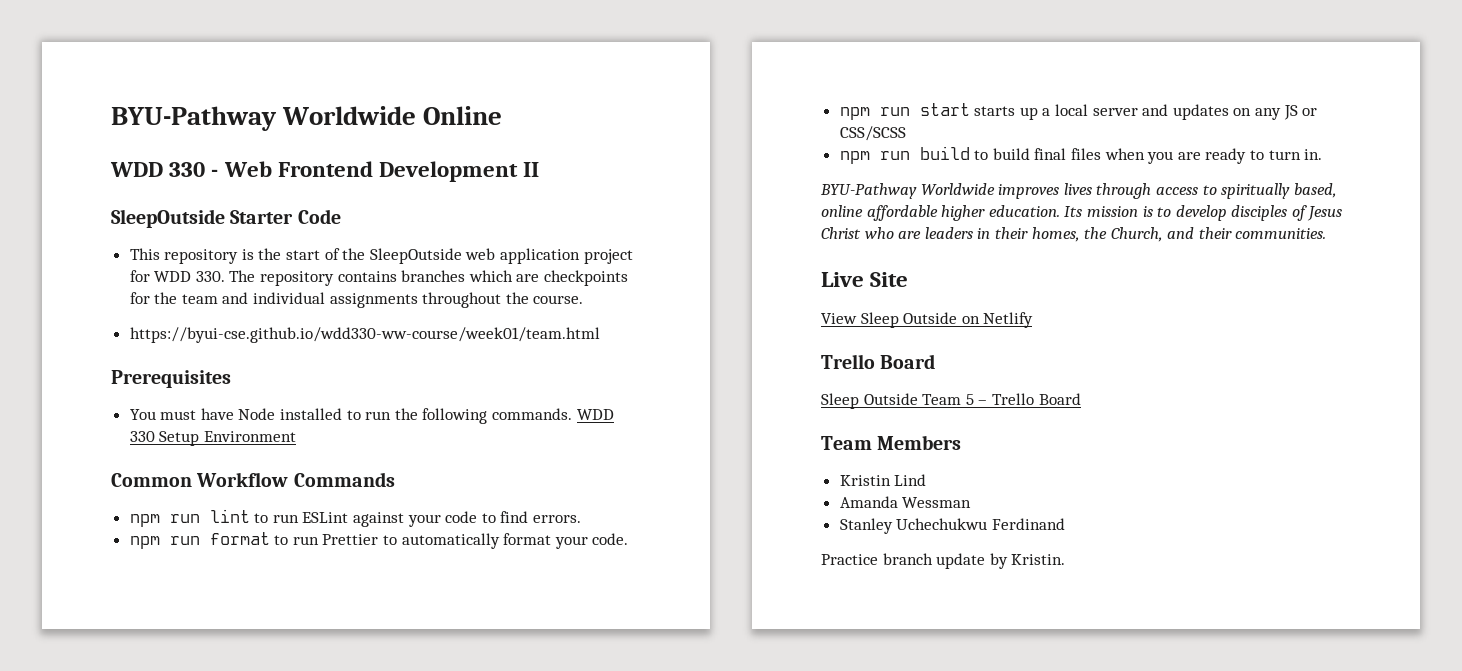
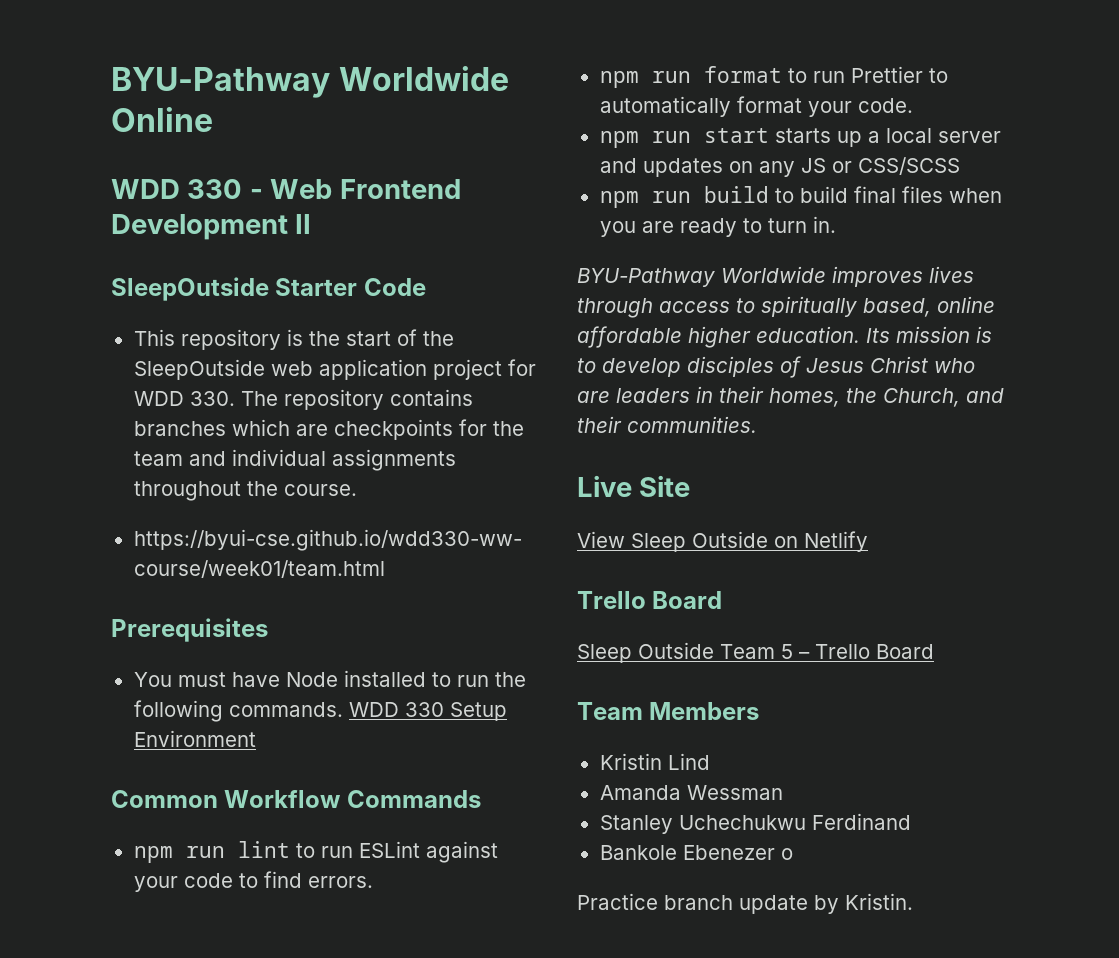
+ Bankole Ebenezer o

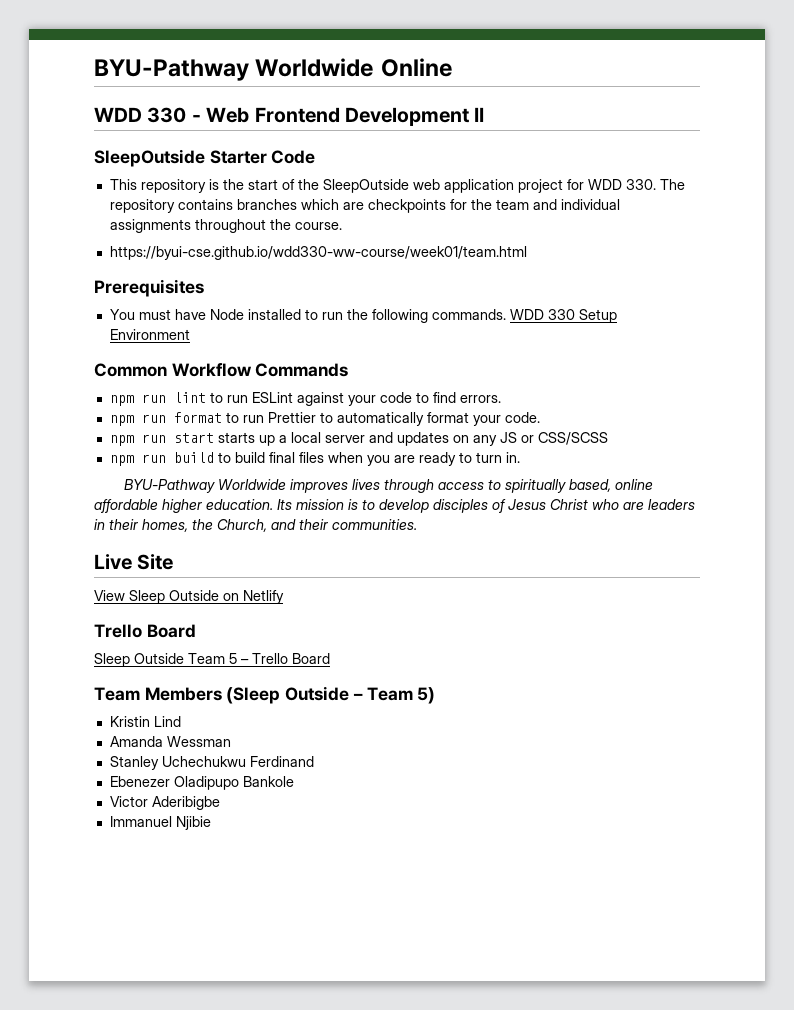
- Team Members
+ Team Members (Sleep Outside – Team 5)
- Bankole Ebenezer o
- Practice branch update by Kristin.
+ Ebenezer Oladipupo Bankole
+ Victor Aderibigbe
+ Immanuel Njibie

